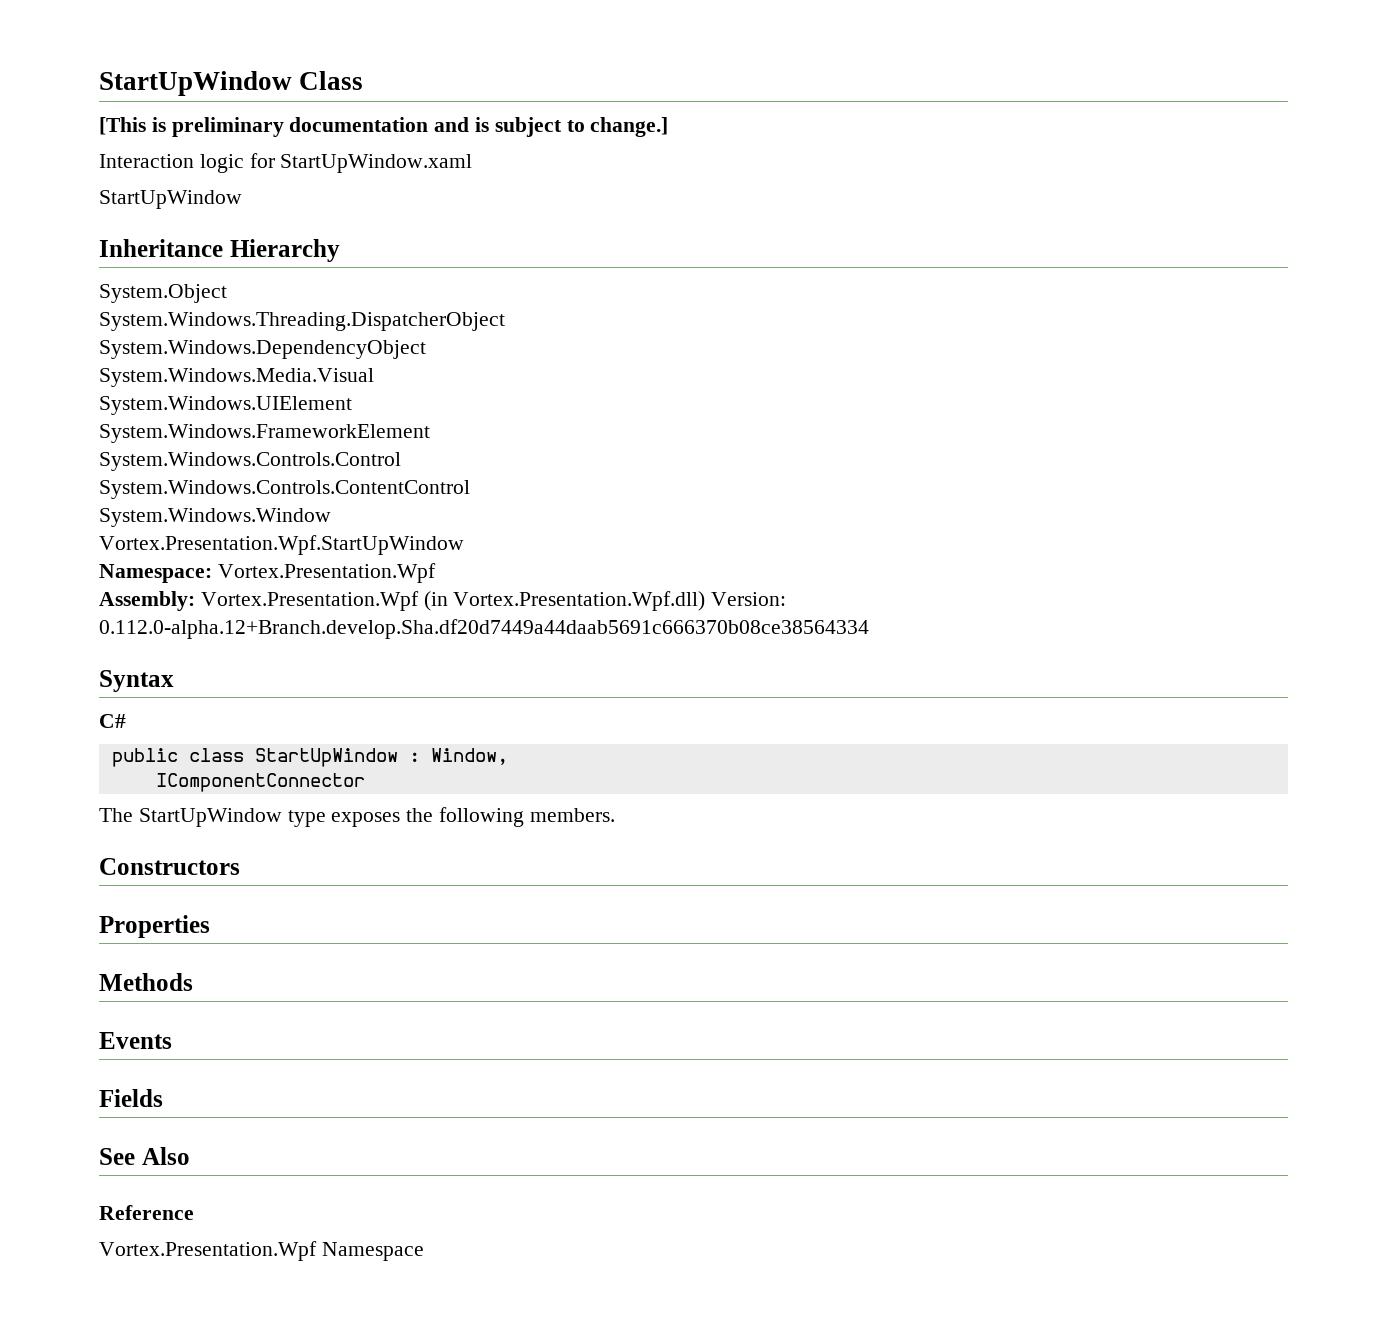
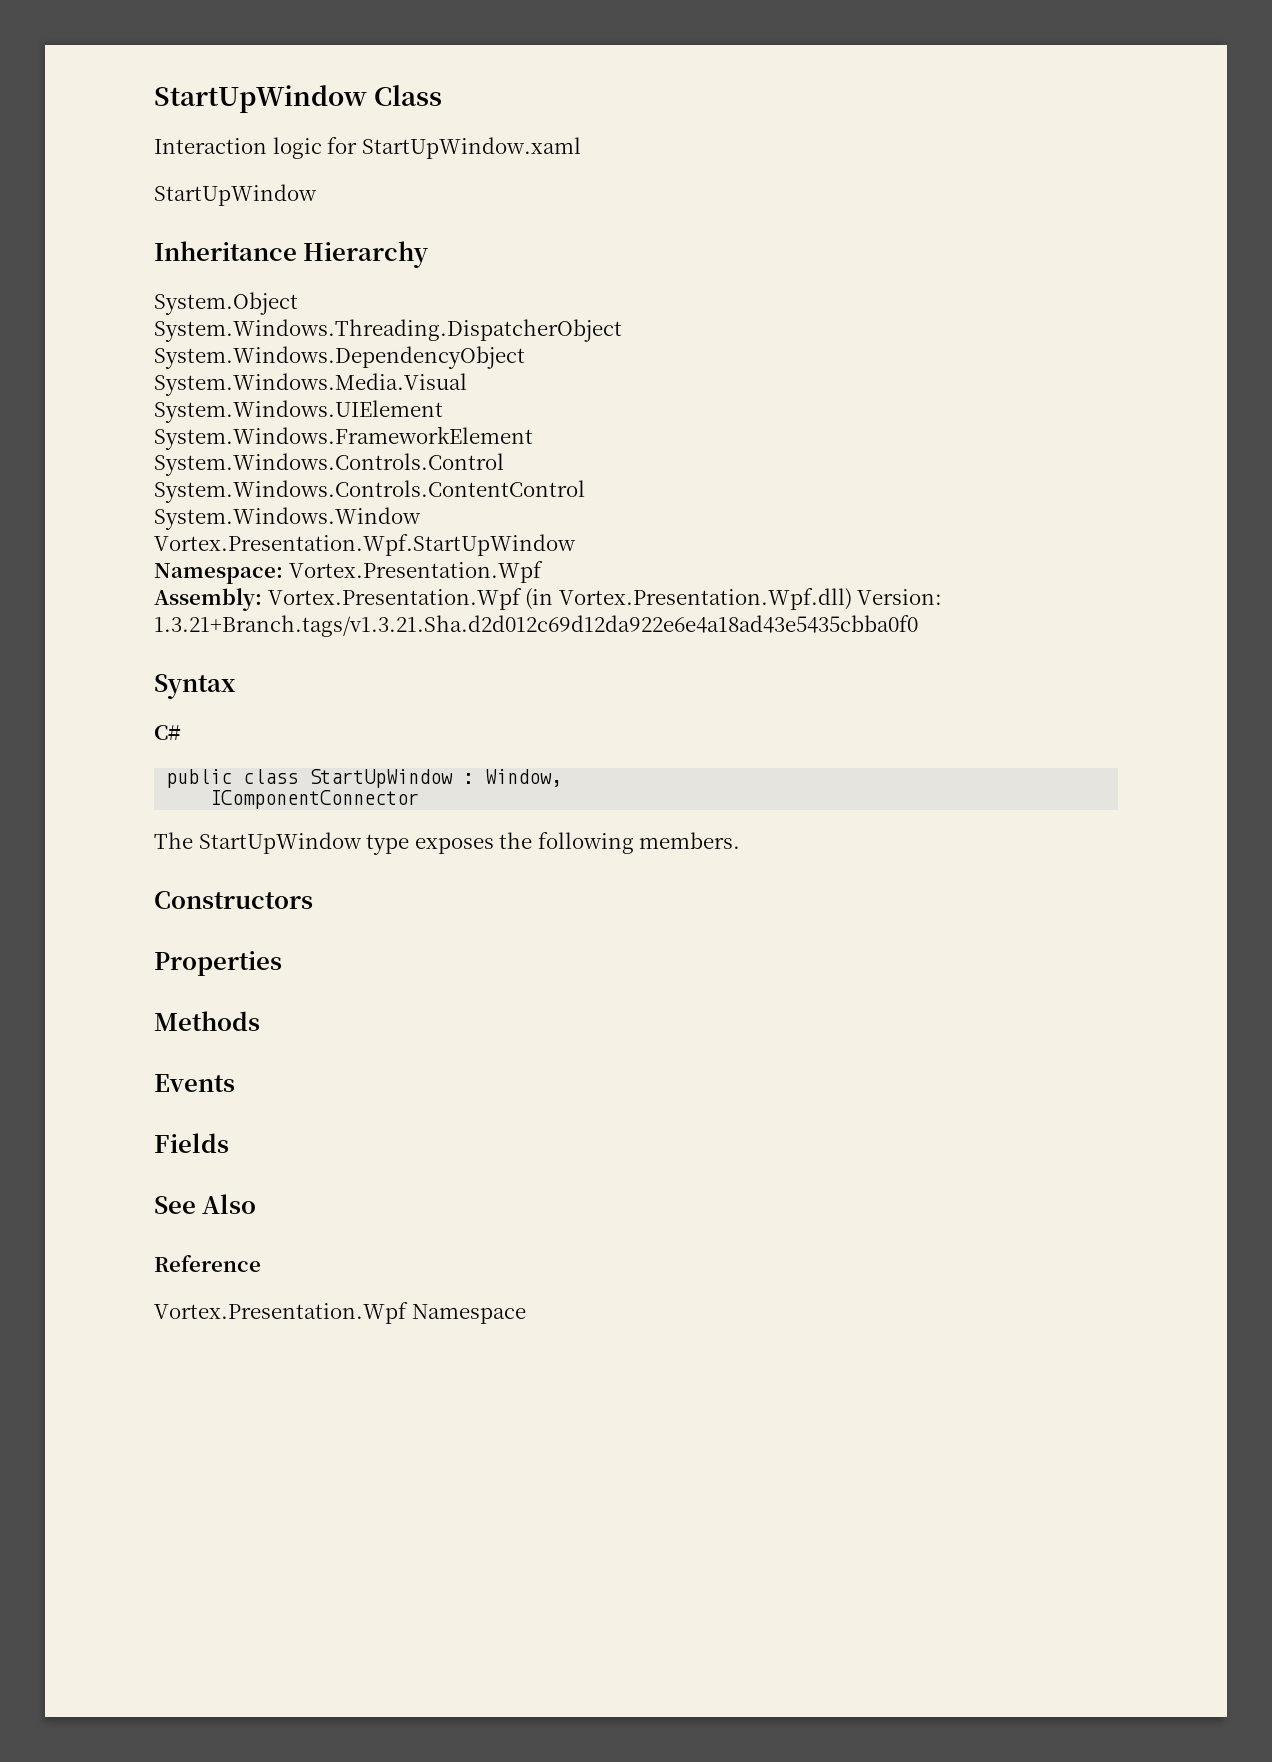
- [This is preliminary documentation and is subject to change.]
- Assembly: Vortex.Presentation.Wpf (in Vortex.Presentation.Wpf.dll) Version: 0.112.0-alpha.12+Branch.develop.Sha.df20d7449a44daab5691c666370b08ce38564334
+ Assembly: Vortex.Presentation.Wpf (in Vortex.Presentation.Wpf.dll) Version: 1.3.21+Branch.tags/v1.3.21.Sha.d2d012c69d12da922e6e4a18ad43e5435cbba0f0

